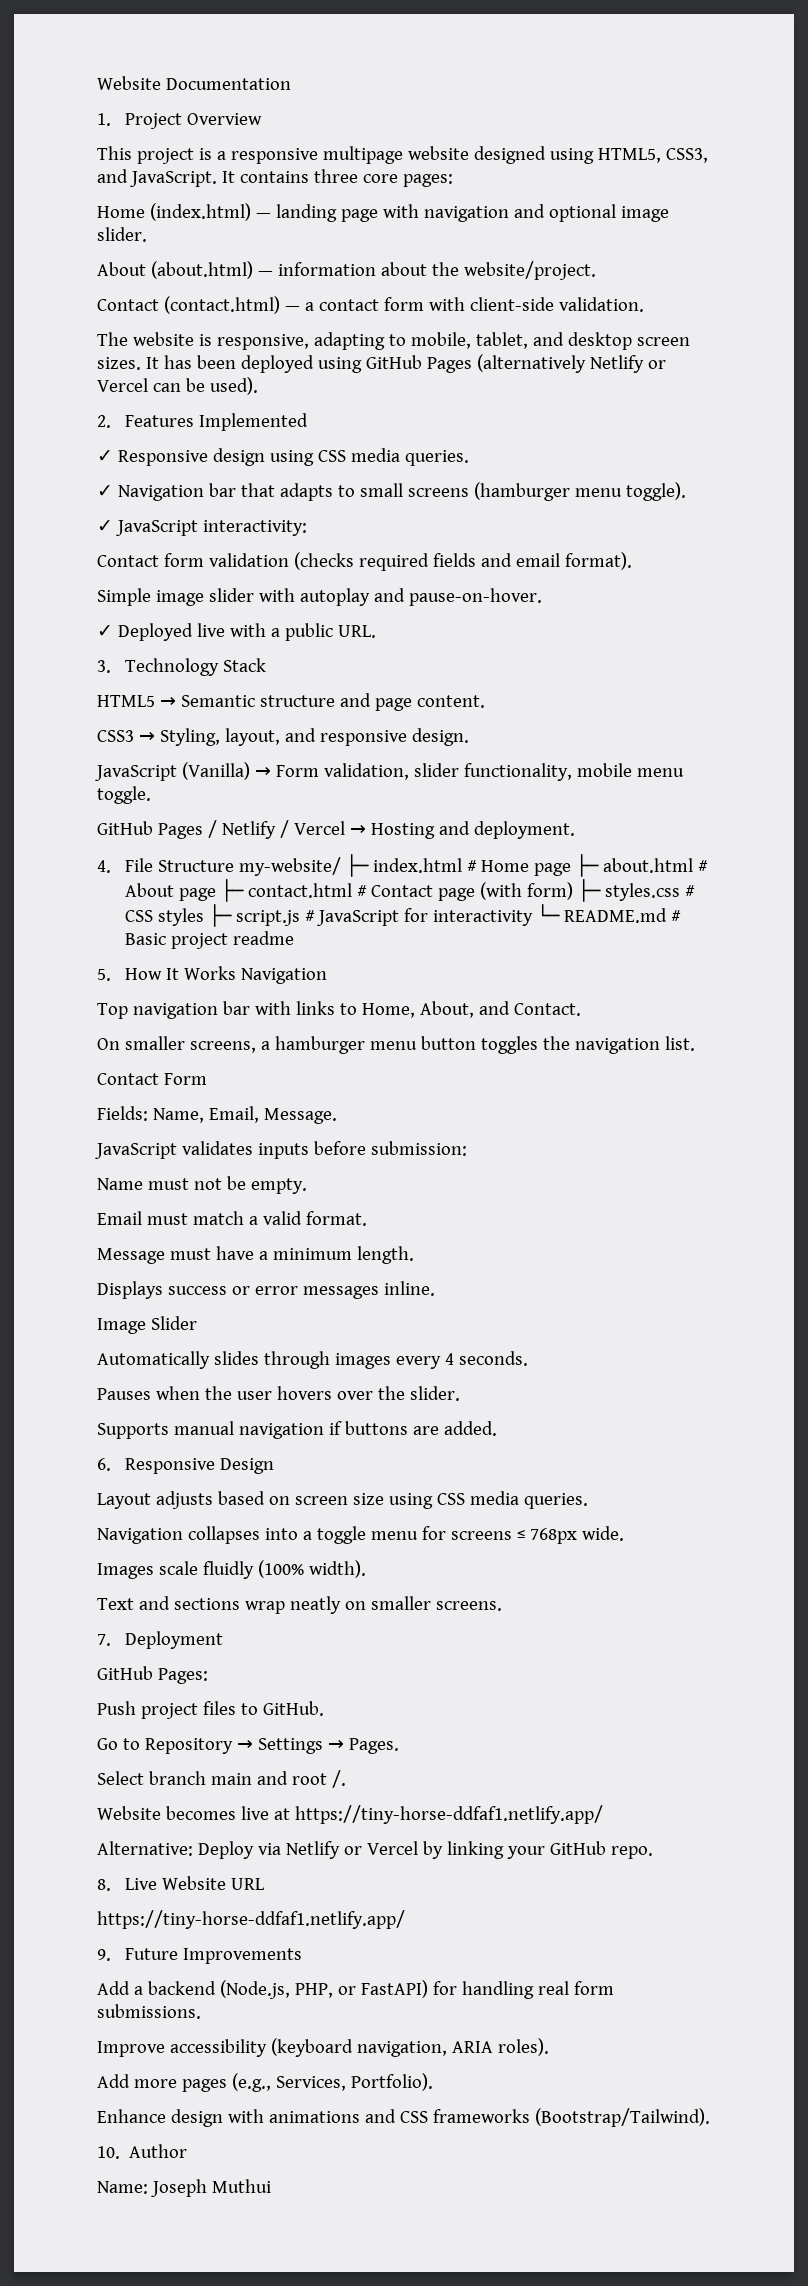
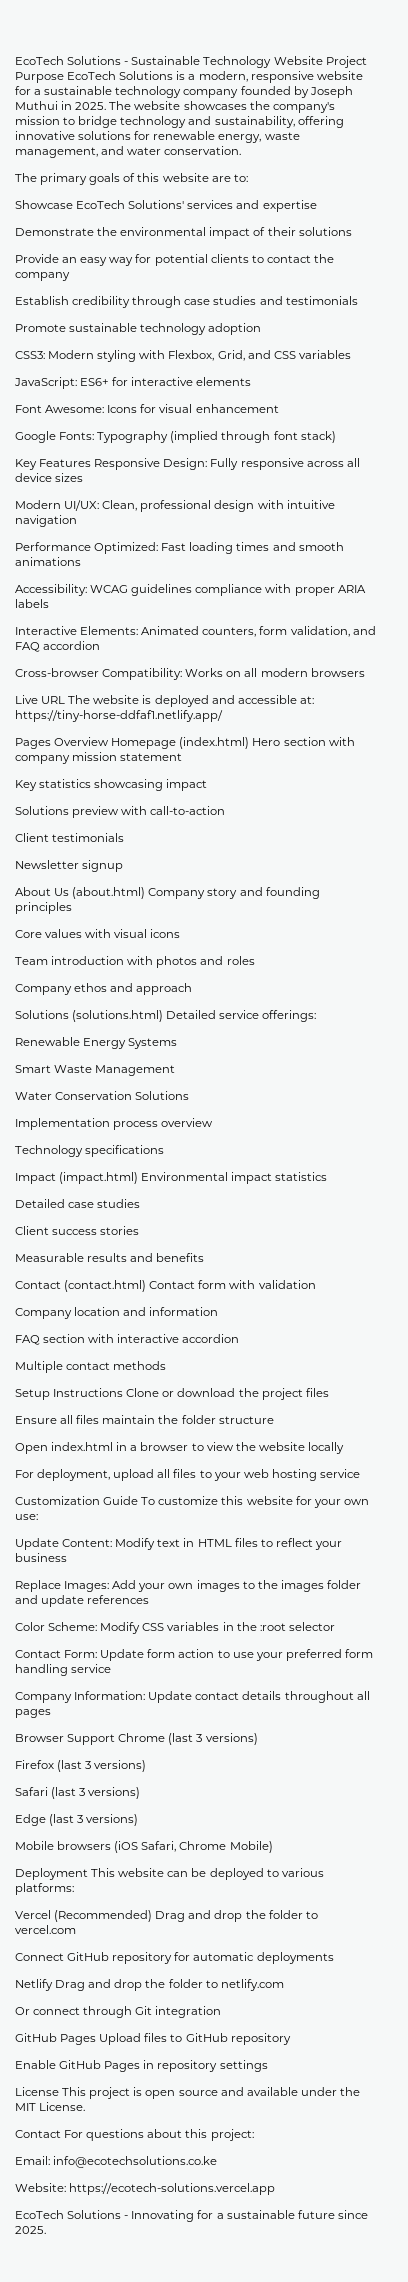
- Website Documentation
- 1. Project Overview
- This project is a responsive multipage website designed using HTML5, CSS3, and JavaScript. It contains three core pages:
- Home (index.html) — landing page with navigation and optional image slider.
- About (about.html) — information about the website/project.
- Contact (contact.html) — a contact form with client-side validation.
- The website is responsive, adapting to mobile, tablet, and desktop screen sizes. It has been deployed using GitHub Pages (alternatively Netlify or Vercel can be used).
- 2. Features Implemented
- ✓ Responsive design using CSS media queries.
- ✓ Navigation bar that adapts to small screens (hamburger menu toggle).
- ✓ JavaScript interactivity:
- Contact form validation (checks required fields and email format).
- Simple image slider with autoplay and pause-on-hover.
- ✓ Deployed live with a public URL.
- 3. Technology Stack
- HTML5 → Semantic structure and page content.
- CSS3 → Styling, layout, and responsive design.
- JavaScript (Vanilla) → Form validation, slider functionality, mobile menu toggle.
- GitHub Pages / Netlify / Vercel → Hosting and deployment.
- 4. File Structure my-website/ ├─ index.html # Home page ├─ about.html # About page ├─ contact.html # Contact page (with form) ├─ styles.css # CSS styles ├─ script.js # JavaScript for interactivity └─ README.md # Basic project readme
- 5. How It Works Navigation
- Top navigation bar with links to Home, About, and Contact.
- On smaller screens, a hamburger menu button toggles the navigation list.
- Contact Form
- Fields: Name, Email, Message.
- JavaScript validates inputs before submission:
- Name must not be empty.
- Email must match a valid format.
- Message must have a minimum length.
- Displays success or error messages inline.
- Image Slider
- Automatically slides through images every 4 seconds.
- Pauses when the user hovers over the slider.
- Supports manual navigation if buttons are added.
- 6. Responsive Design
- Layout adjusts based on screen size using CSS media queries.
- Navigation collapses into a toggle menu for screens ≤ 768px wide.
- Images scale fluidly (100% width).
- Text and sections wrap neatly on smaller screens.
- 7. Deployment
- GitHub Pages:
- Push project files to GitHub.
- Go to Repository → Settings → Pages.
- Select branch main and root /.
- Website becomes live at https://tiny-horse-ddfaf1.netlify.app/
- Alternative: Deploy via Netlify or Vercel by linking your GitHub repo.
- 8. Live Website URL
- https://tiny-horse-ddfaf1.netlify.app/
- 9. Future Improvements
- Add a backend (Node.js, PHP, or FastAPI) for handling real form submissions.
- Improve accessibility (keyboard navigation, ARIA roles).
- Add more pages (e.g., Services, Portfolio).
- Enhance design with animations and CSS frameworks (Bootstrap/Tailwind).
- 10. Author
- Name: Joseph Muthui
+ EcoTech Solutions - Sustainable Technology Website Project Purpose EcoTech Solutions is a modern, responsive website for a sustainable technology company founded by Joseph Muthui in 2025. The website showcases the company's mission to bridge technology and sustainability, offering innovative solutions for renewable energy, waste management, and water conservation.
+ The primary goals of this website are to:
+ Showcase EcoTech Solutions' services and expertise
+ Demonstrate the environmental impact of their solutions
+ Provide an easy way for potential clients to contact the company
+ Establish credibility through case studies and testimonials
+ Promote sustainable technology adoption
+ CSS3: Modern styling with Flexbox, Grid, and CSS variables
+ JavaScript: ES6+ for interactive elements
+ Font Awesome: Icons for visual enhancement
+ Google Fonts: Typography (implied through font stack)
+ Key Features Responsive Design: Fully responsive across all device sizes
+ Modern UI/UX: Clean, professional design with intuitive navigation
+ Performance Optimized: Fast loading times and smooth animations
+ Accessibility: WCAG guidelines compliance with proper ARIA labels
+ Interactive Elements: Animated counters, form validation, and FAQ accordion
+ Cross-browser Compatibility: Works on all modern browsers
+ Live URL The website is deployed and accessible at: https://tiny-horse-ddfaf1.netlify.app/
+ Pages Overview Homepage (index.html) Hero section with company mission statement
+ Key statistics showcasing impact
+ Solutions preview with call-to-action
+ Client testimonials
+ Newsletter signup
+ About Us (about.html) Company story and founding principles
+ Core values with visual icons
+ Team introduction with photos and roles
+ Company ethos and approach
+ Solutions (solutions.html) Detailed service offerings:
+ Renewable Energy Systems
+ Smart Waste Management
+ Water Conservation Solutions
+ Implementation process overview
+ Technology specifications
+ Impact (impact.html) Environmental impact statistics
+ Detailed case studies
+ Client success stories
+ Measurable results and benefits
+ Contact (contact.html) Contact form with validation
+ Company location and information
+ FAQ section with interactive accordion
+ Multiple contact methods
+ Setup Instructions Clone or download the project files
+ Ensure all files maintain the folder structure
+ Open index.html in a browser to view the website locally
+ For deployment, upload all files to your web hosting service
+ Customization Guide To customize this website for your own use:
+ Update Content: Modify text in HTML files to reflect your business
+ Replace Images: Add your own images to the images folder and update references
+ Color Scheme: Modify CSS variables in the :root selector
+ Contact Form: Update form action to use your preferred form handling service
+ Company Information: Update contact details throughout all pages
+ Browser Support Chrome (last 3 versions)
+ Firefox (last 3 versions)
+ Safari (last 3 versions)
+ Edge (last 3 versions)
+ Mobile browsers (iOS Safari, Chrome Mobile)
+ Deployment This website can be deployed to various platforms:
+ Vercel (Recommended) Drag and drop the folder to vercel.com
+ Connect GitHub repository for automatic deployments
+ Netlify Drag and drop the folder to netlify.com
+ Or connect through Git integration
+ GitHub Pages Upload files to GitHub repository
+ Enable GitHub Pages in repository settings
+ License This project is open source and available under the MIT License.
+ Contact For questions about this project:
+ Email: info@ecotechsolutions.co.ke
+ Website: https://ecotech-solutions.vercel.app
+ EcoTech Solutions - Innovating for a sustainable future since 2025.

